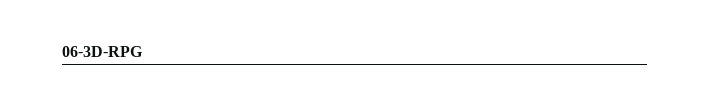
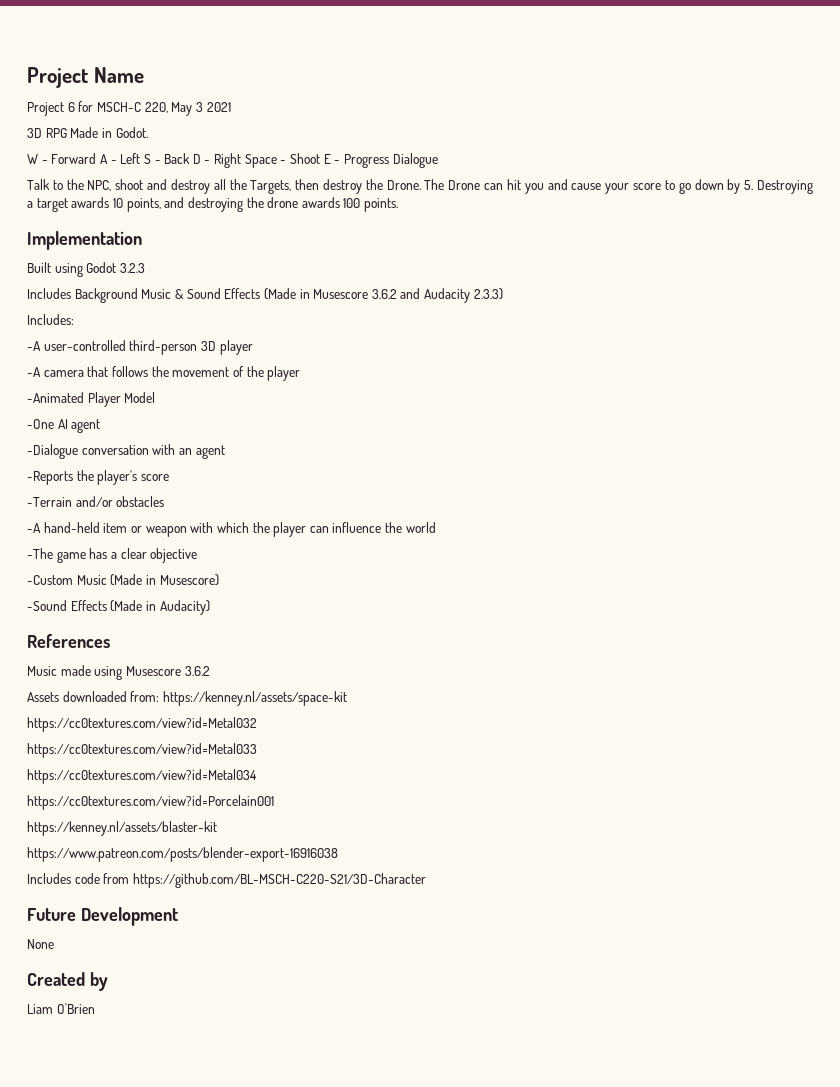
- 06-3D-RPG
+ Project Name
+ Project 6 for MSCH-C 220, May 3 2021
+ 3D RPG Made in Godot.
+ W - Forward A - Left S - Back D - Right Space - Shoot E - Progress Dialogue
+ Talk to the NPC, shoot and destroy all the Targets, then destroy the Drone. The Drone can hit you and cause your score to go down by 5. Destroying a target awards 10 points, and destroying the drone awards 100 points.
+ Implementation
+ Built using Godot 3.2.3
+ Includes Background Music & Sound Effects (Made in Musescore 3.6.2 and Audacity 2.3.3)
+ Includes:
+ -A user-controlled third-person 3D player
+ -A camera that follows the movement of the player
+ -Animated Player Model
+ -One AI agent
+ -Dialogue conversation with an agent
+ -Reports the player's score
+ -Terrain and/or obstacles
+ -A hand-held item or weapon with which the player can influence the world
+ -The game has a clear objective
+ -Custom Music (Made in Musescore)
+ -Sound Effects (Made in Audacity)
+ References
+ Music made using Musescore 3.6.2
+ Assets downloaded from: https://kenney.nl/assets/space-kit
+ https://cc0textures.com/view?id=Metal032
+ https://cc0textures.com/view?id=Metal033
+ https://cc0textures.com/view?id=Metal034
+ https://cc0textures.com/view?id=Porcelain001
+ https://kenney.nl/assets/blaster-kit
+ https://www.patreon.com/posts/blender-export-16916038
+ Includes code from https://github.com/BL-MSCH-C220-S21/3D-Character
+ Future Development
+ None
+ Created by
+ Liam O'Brien

